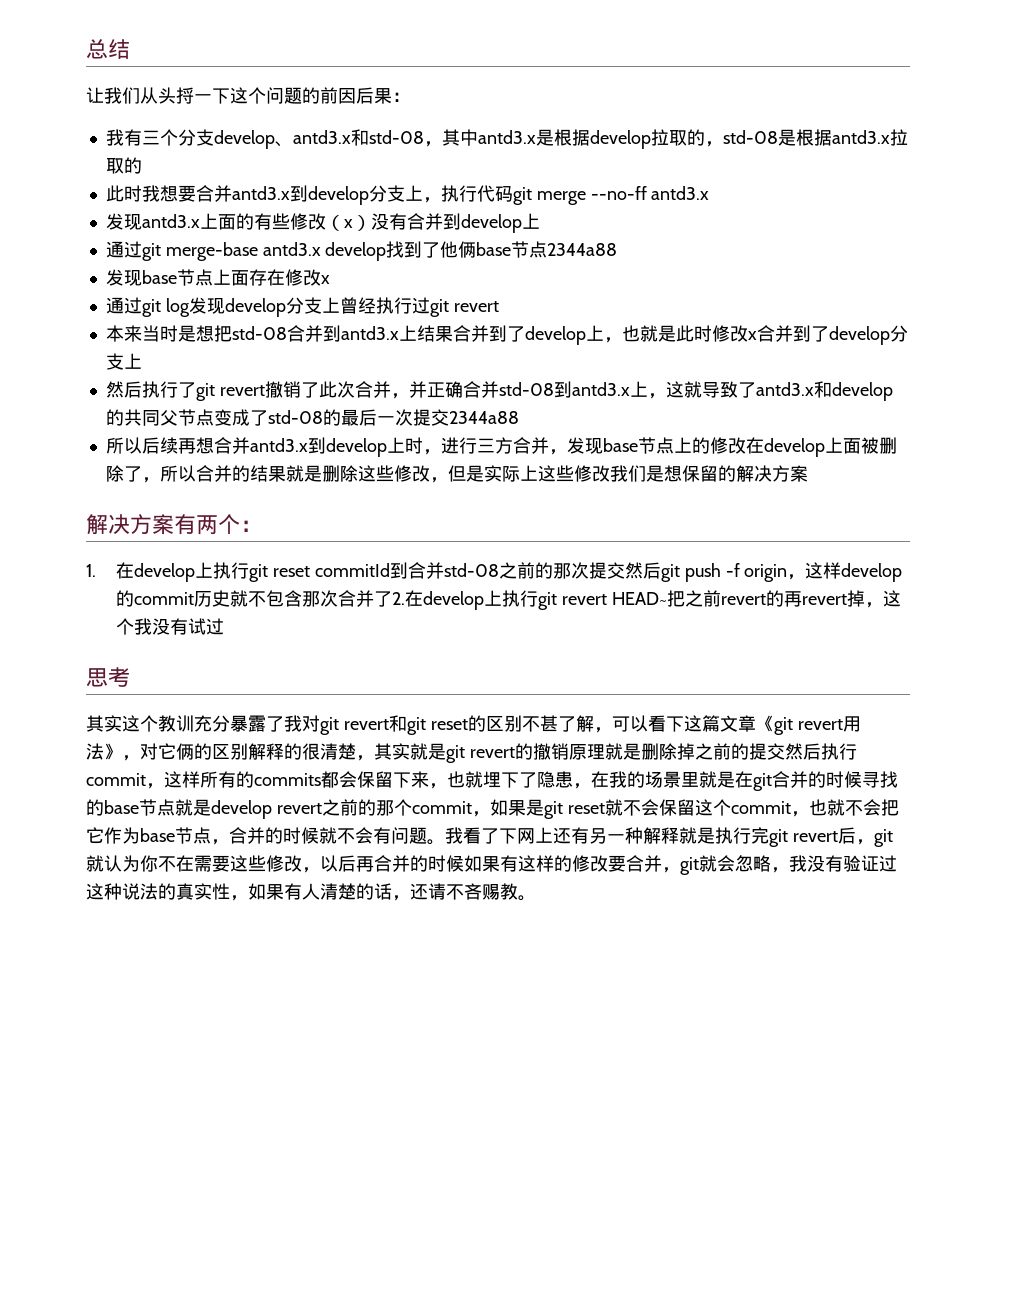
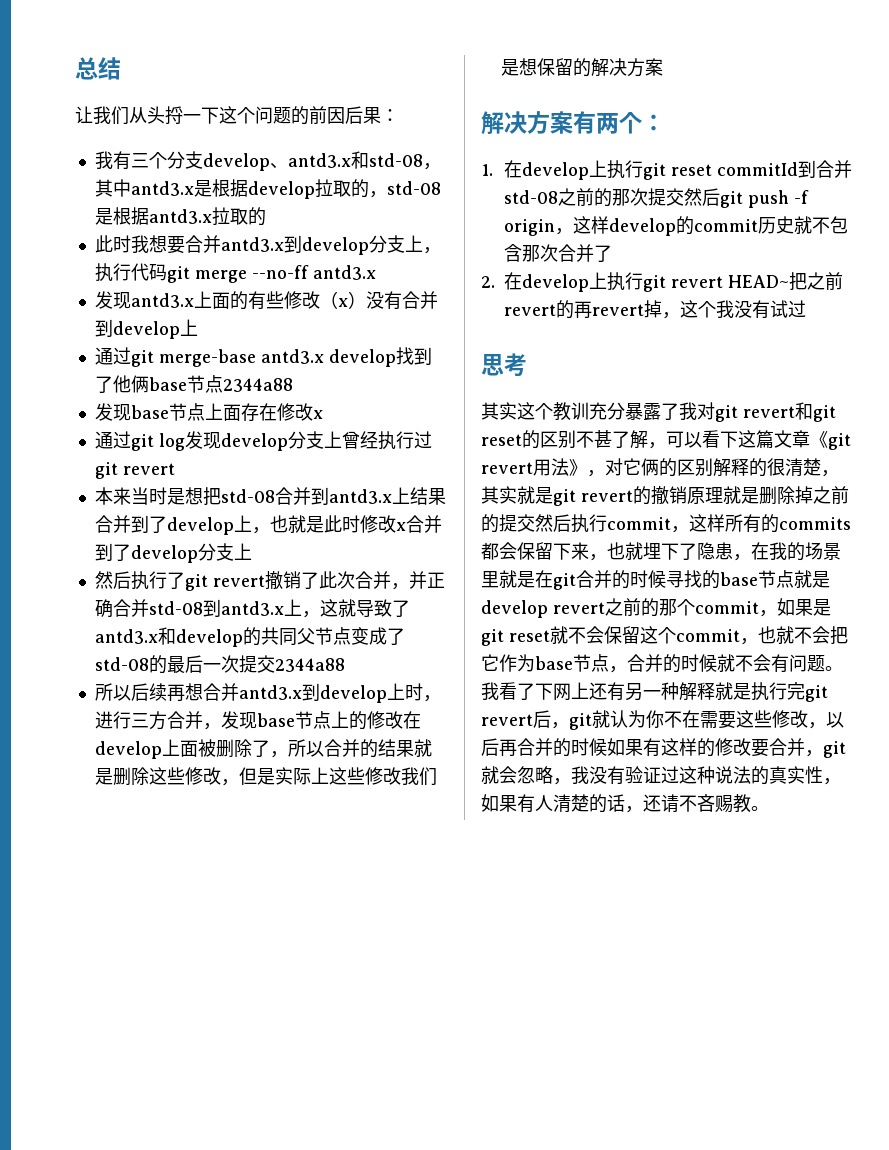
- 1.在develop上执行git reset commitId到合并std-08之前的那次提交然后git push -f origin，这样develop的commit历史就不包含那次合并了2.在develop上执行git revert HEAD~把之前revert的再revert掉，这个我没有试过
+ 1.在develop上执行git reset commitId到合并std-08之前的那次提交然后git push -f origin，这样develop的commit历史就不包含那次合并了
+ 2.在develop上执行git revert HEAD~把之前revert的再revert掉，这个我没有试过

